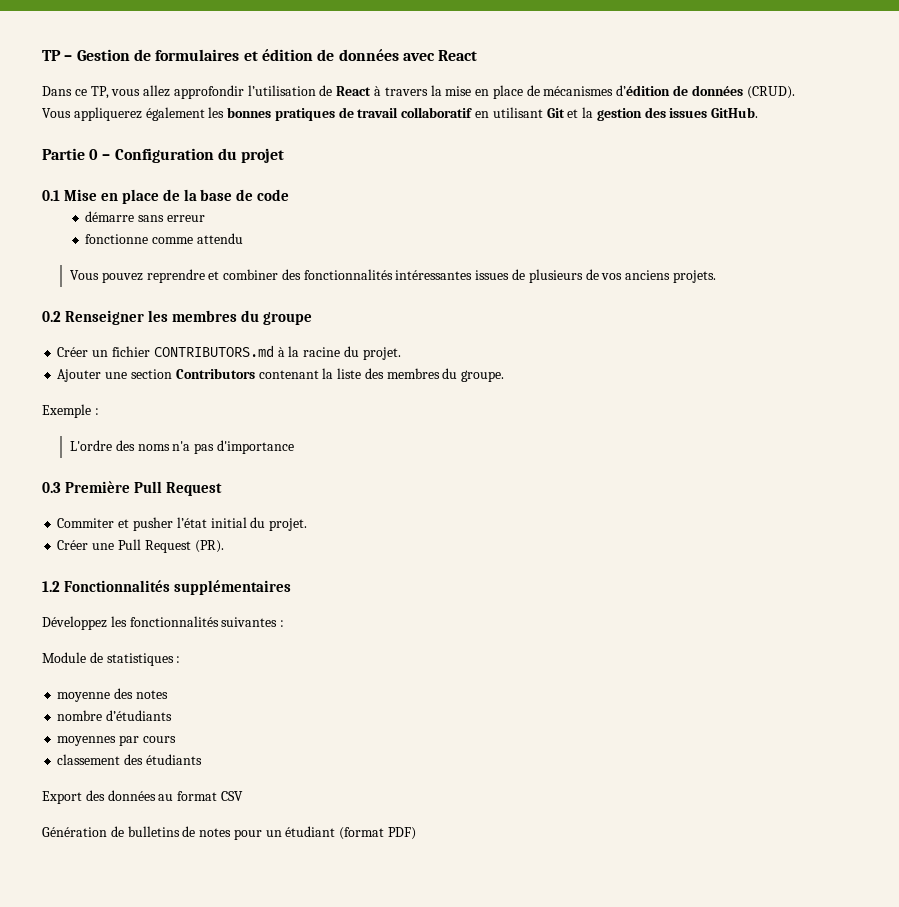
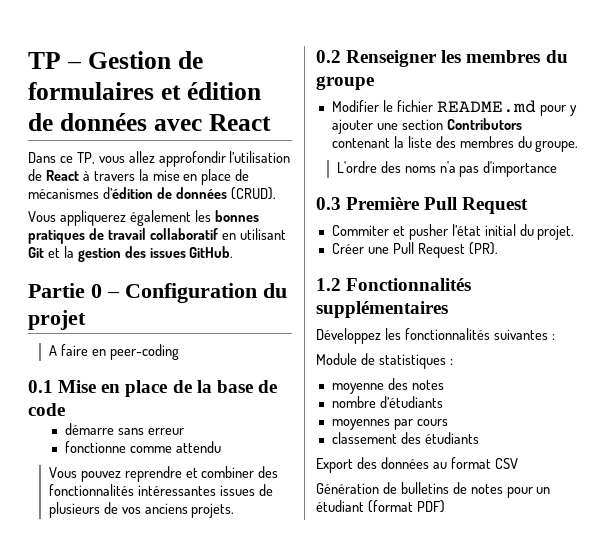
+ A faire en peer-coding
- Créer un fichier CONTRIBUTORS.md à la racine du projet.
- Ajouter une section Contributors contenant la liste des membres du groupe.
+ Modifier le fichier README.md pour y ajouter une section Contributors contenant la liste des membres du groupe.
- Exemple :

